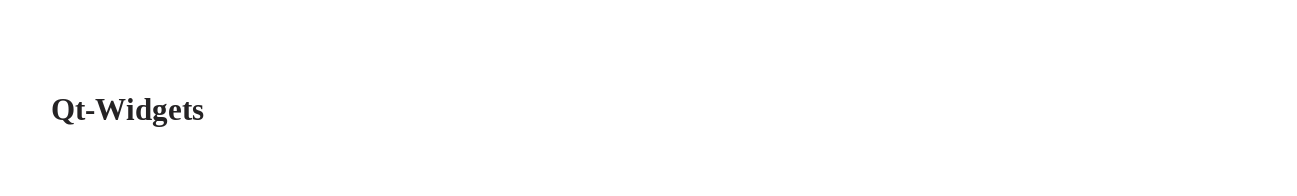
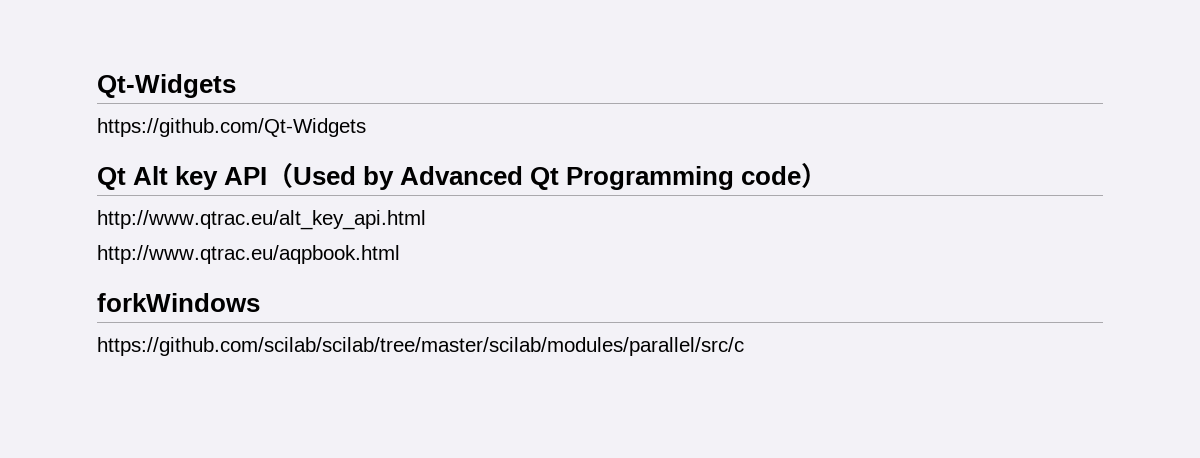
+ https://github.com/Qt-Widgets
+ Qt Alt key API（Used by Advanced Qt Programming code）
+ http://www.qtrac.eu/alt_key_api.html
+ http://www.qtrac.eu/aqpbook.html
+ forkWindows
+ https://github.com/scilab/scilab/tree/master/scilab/modules/parallel/src/c

